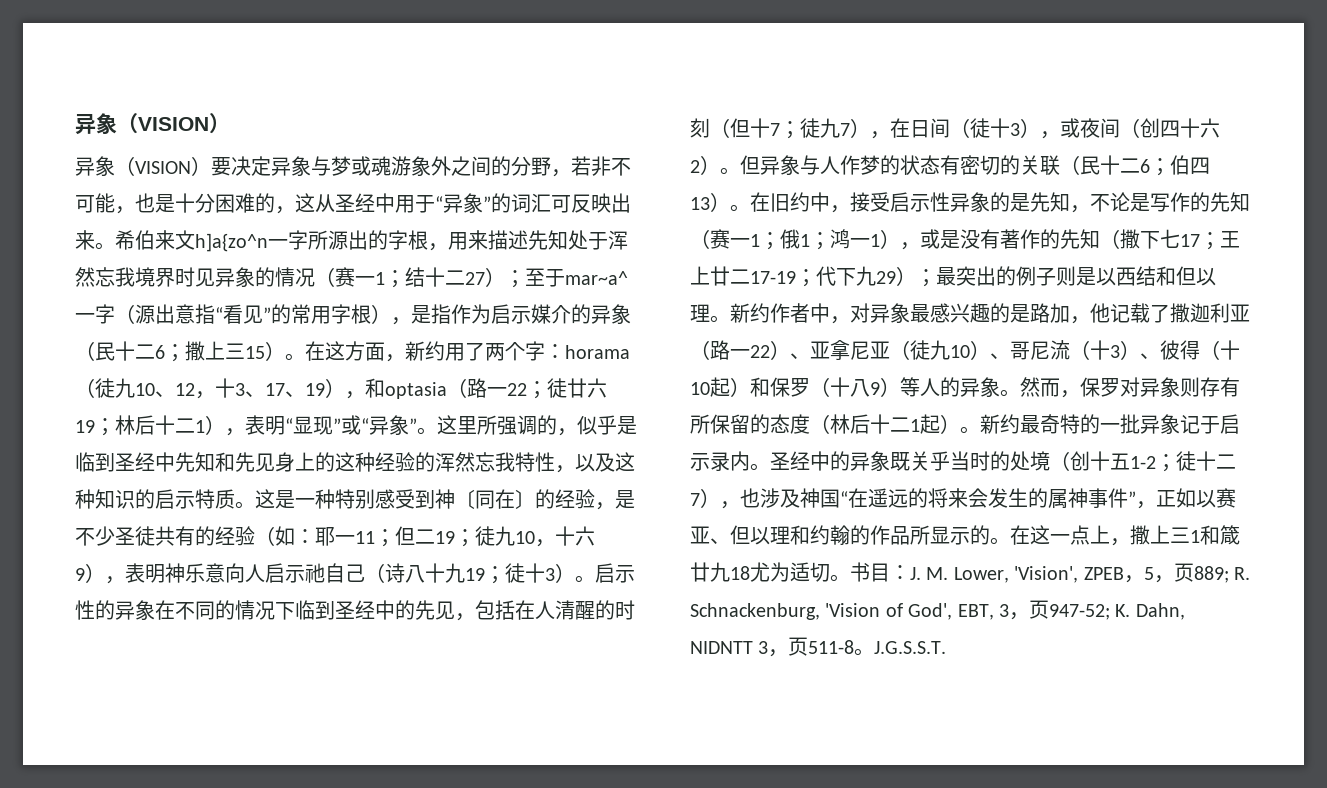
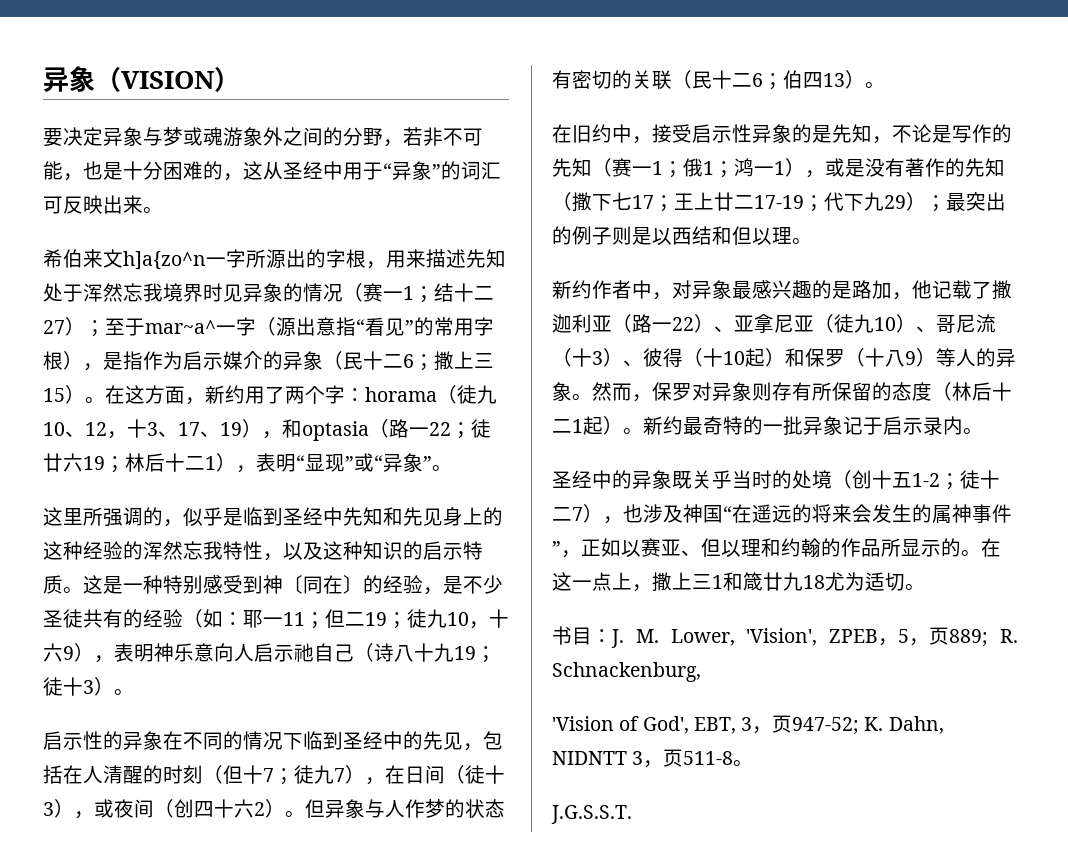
- 异象（VISION）要决定异象与梦或魂游象外之间的分野，若非不可能，也是十分困难的，这从圣经中用于“异象”的词汇可反映出来。希伯来文h]a{zo^n一字所源出的字根，用来描述先知处于浑然忘我境界时见异象的情况（赛一1；
+ 要决定异象与梦或魂游象外之间的分野，若非不可能，也是十分困难的，这从圣经中用于“异象”的词汇可反映出来。
+ 希伯来文h]a{zo^n一字所源出的字根，用来描述先知处于浑然忘我境界时见异象的情况（赛一1；
- 林后十二1），表明“显现”或“异象”。这里所强调的，似乎是临到圣经中先知和先见身上的这种经验的浑然忘我特性，以及这种知识的启示特质。
+ 林后十二1），表明“显现”或“异象”。
+ 这里所强调的，似乎是临到圣经中先知和先见身上的这种经验的浑然忘我特性，以及这种知识的启示特质。
- 徒十3）。启示性的异象在不同的情况下临到圣经中的先见，包括在人清醒的时刻（但十7；
+ 徒十3）。
+ 启示性的异象在不同的情况下临到圣经中的先见，包括在人清醒的时刻（但十7；
- 伯四13）。在旧约中，接受启示性异象的是先知，不论是写作的先知（赛一1；
+ 伯四13）。
+ 在旧约中，接受启示性异象的是先知，不论是写作的先知（赛一1；
- 最突出的例子则是以西结和但以理。新约作者中，对异象最感兴趣的是路加，他记载了撒迦利亚（路一22）、亚拿尼亚（徒九10）、哥尼流（十3）、彼得（十10起）和保罗（十八9）等人的异象。
+ 最突出的例子则是以西结和但以理。
+ 新约作者中，对异象最感兴趣的是路加，他记载了撒迦利亚（路一22）、亚拿尼亚（徒九10）、哥尼流（十3）、彼得（十10起）和保罗（十八9）等人的异象。
- 新约最奇特的一批异象记于启示录内。圣经中的异象既关乎当时的处境（创十五1-2；徒十二7），也涉及神国“在遥远的将来会发生的属神事件”，正如以赛亚、但以理和约翰的作品所显示的。
+ 新约最奇特的一批异象记于启示录内。
+ 圣经中的异象既关乎当时的处境（创十五1-2；徒十二7），也涉及神国“在遥远的将来会发生的属神事件”，正如以赛亚、但以理和约翰的作品所显示的。
- 在这一点上，撒上三1和箴廿九18尤为适切。书目：J. M. Lower, 'Vision', ZPEB，5，页889; R. Schnackenburg, 'Vision of God', EBT, 3，页947-52; K. Dahn, NIDNTT 3，页511-8。J.G.S.S.T.
+ 在这一点上，撒上三1和箴廿九18尤为适切。
+ 书目：J. M. Lower, 'Vision', ZPEB，5，页889; R. Schnackenburg,
+ 'Vision of God', EBT, 3，页947-52; K. Dahn, NIDNTT 3，页511-8。
+ J.G.S.S.T.

